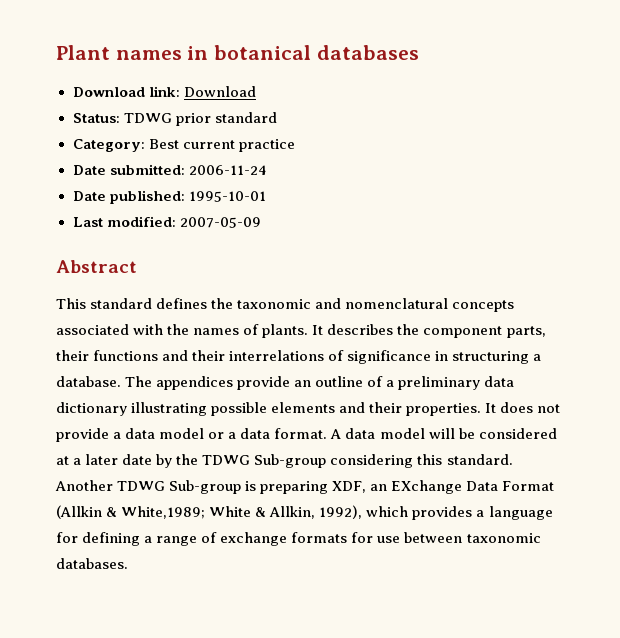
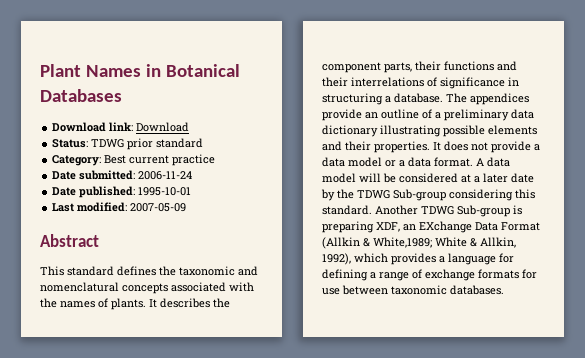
- Plant names in botanical databases
+ Plant Names in Botanical Databases

